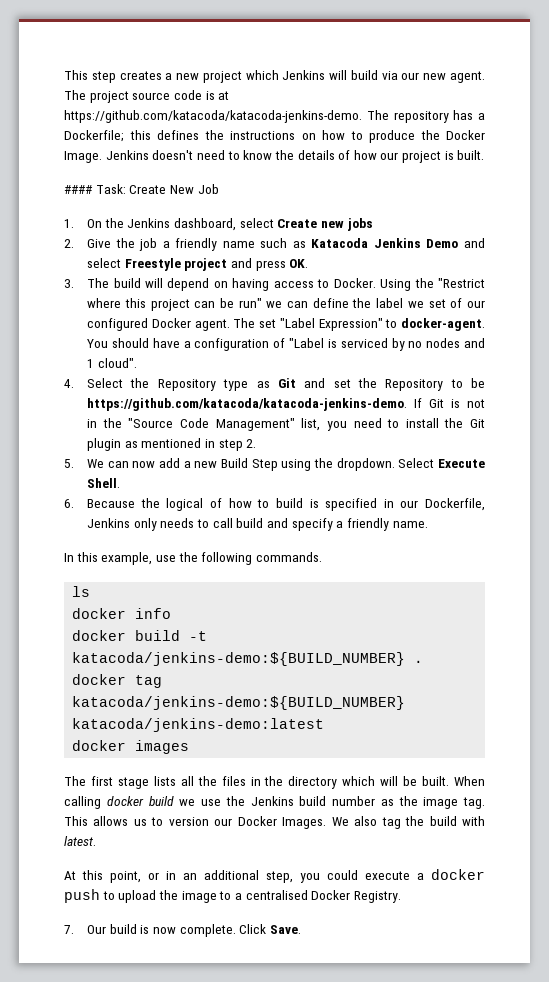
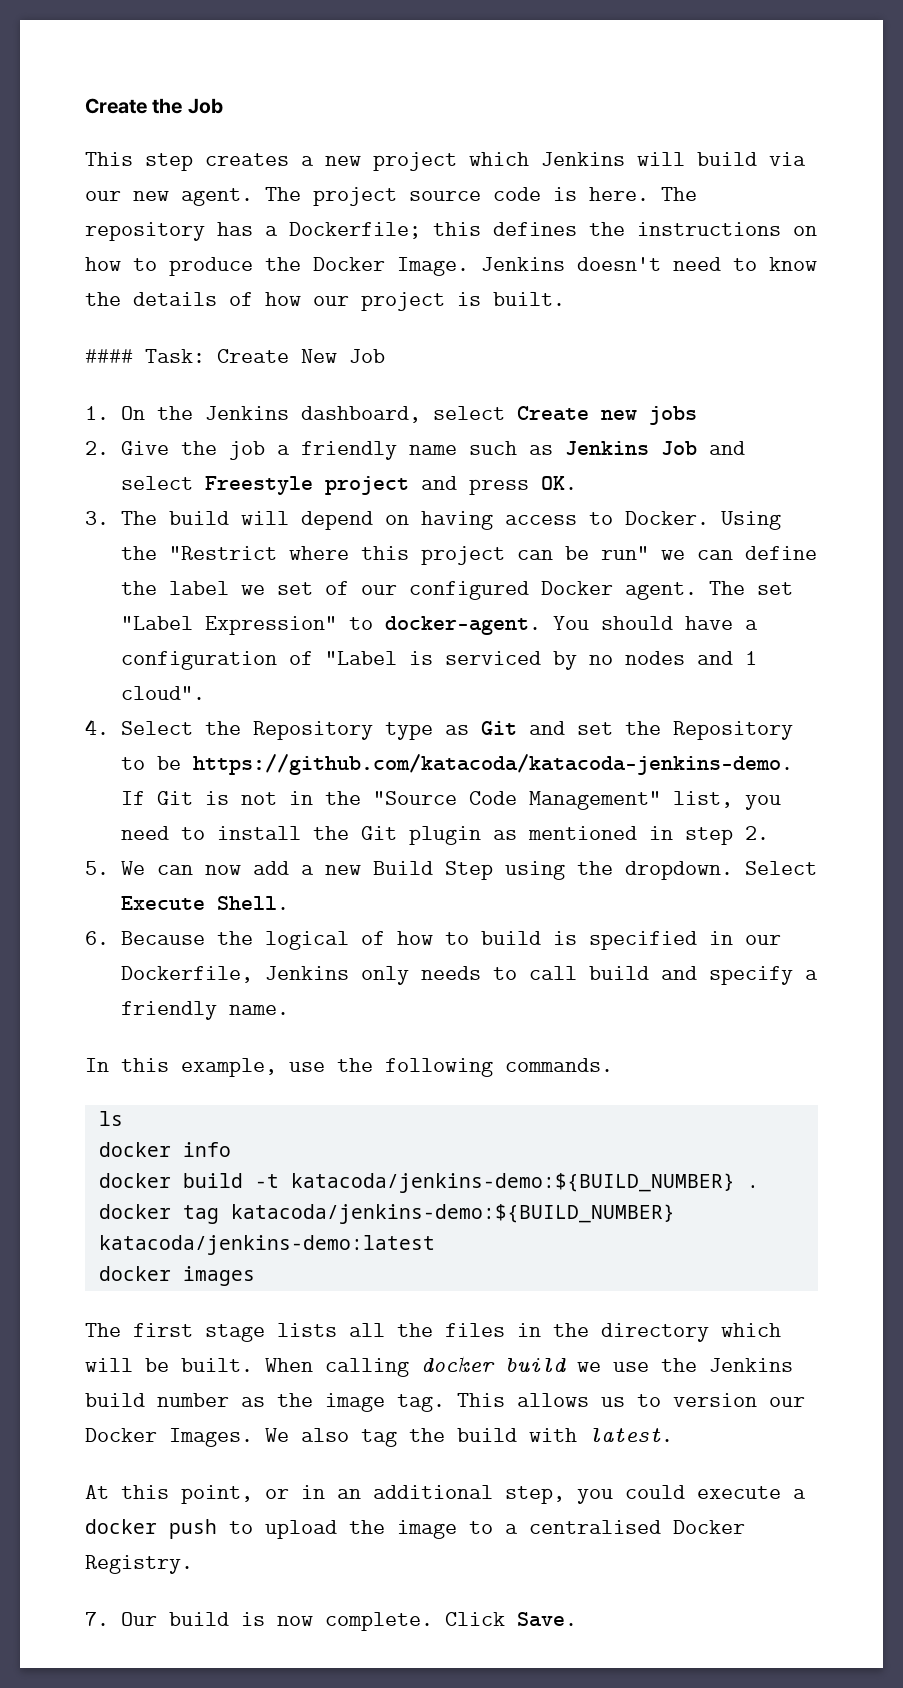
+ Create the Job
- The project source code is at https://github.com/katacoda/katacoda-jenkins-demo. The repository has a Dockerfile; this defines the instructions on how to produce the Docker Image.
+ The project source code is here. The repository has a Dockerfile; this defines the instructions on how to produce the Docker Image.
- 2. Give the job a friendly name such as Katacoda Jenkins Demo and select Freestyle project and press OK.
+ 2. Give the job a friendly name such as Jenkins Job and select Freestyle project and press OK.

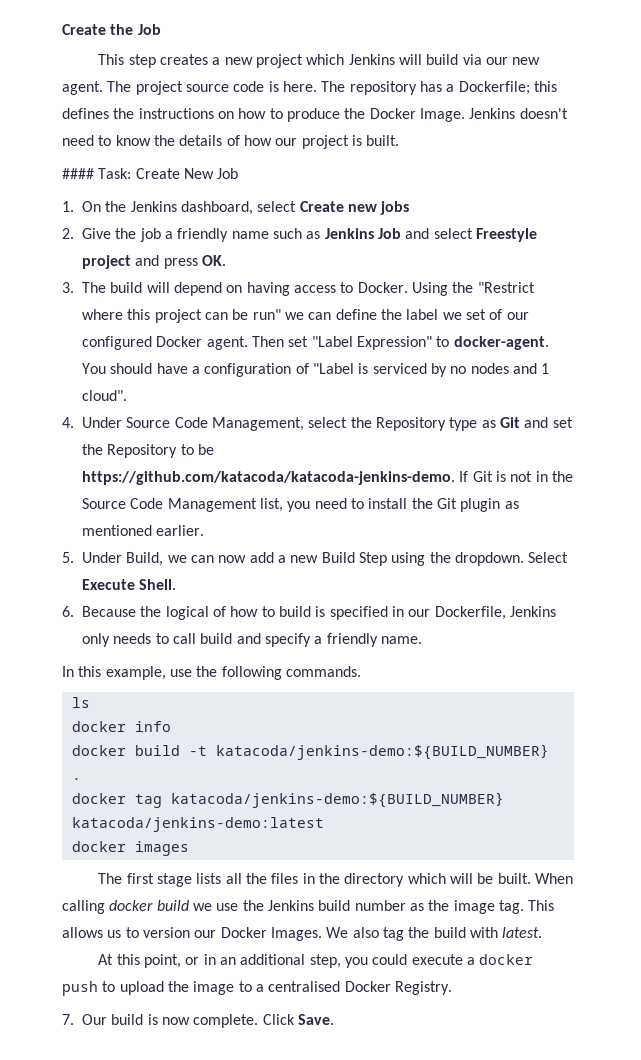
- The set "Label Expression" to docker-agent.
+ Then set "Label Expression" to docker-agent.
- 4. Select the Repository type as Git and set the Repository to be https://github.com/katacoda/katacoda-jenkins-demo. If Git is not in the "Source Code Management" list, you need to install the Git plugin as mentioned in step 2.
- 5. We can now add a new Build Step using the dropdown.
+ 4. Under Source Code Management, select the Repository type as Git and set the Repository to be https://github.com/katacoda/katacoda-jenkins-demo. If Git is not in the Source Code Management list, you need to install the Git plugin as mentioned earlier.
+ 5. Under Build, we can now add a new Build Step using the dropdown.

